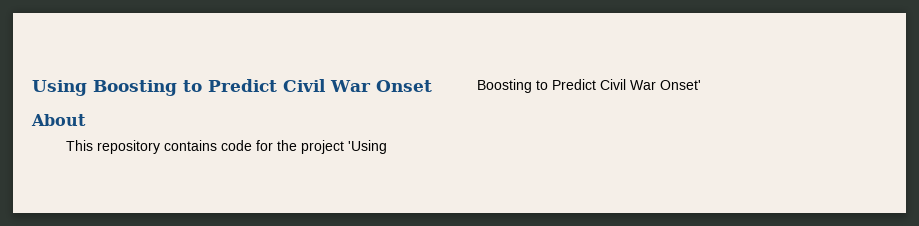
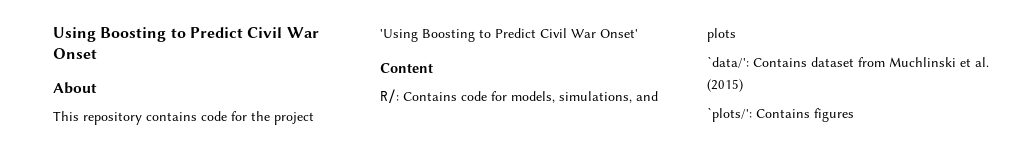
+ Content
+ R/: Contains code for models, simulations, and plots
+ `data/': Contains dataset from Muchlinski et al. (2015)
+ `plots/': Contains figures

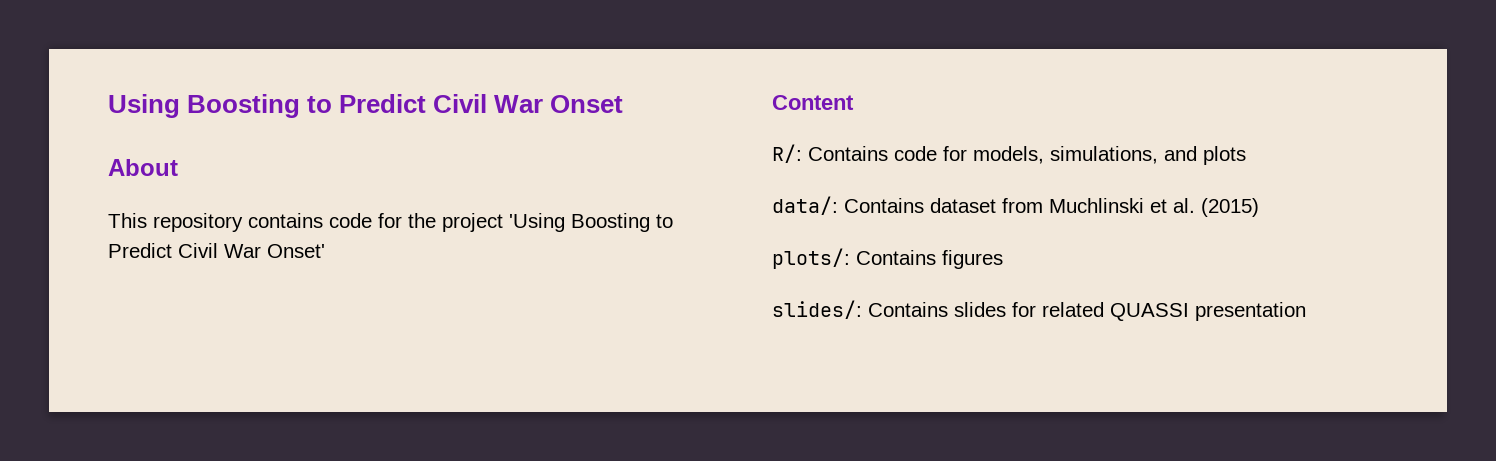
- `data/': Contains dataset from Muchlinski et al. (2015)
+ data/: Contains dataset from Muchlinski et al. (2015)
- `plots/': Contains figures
+ plots/: Contains figures
+ slides/: Contains slides for related QUASSI presentation

